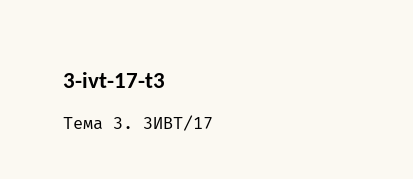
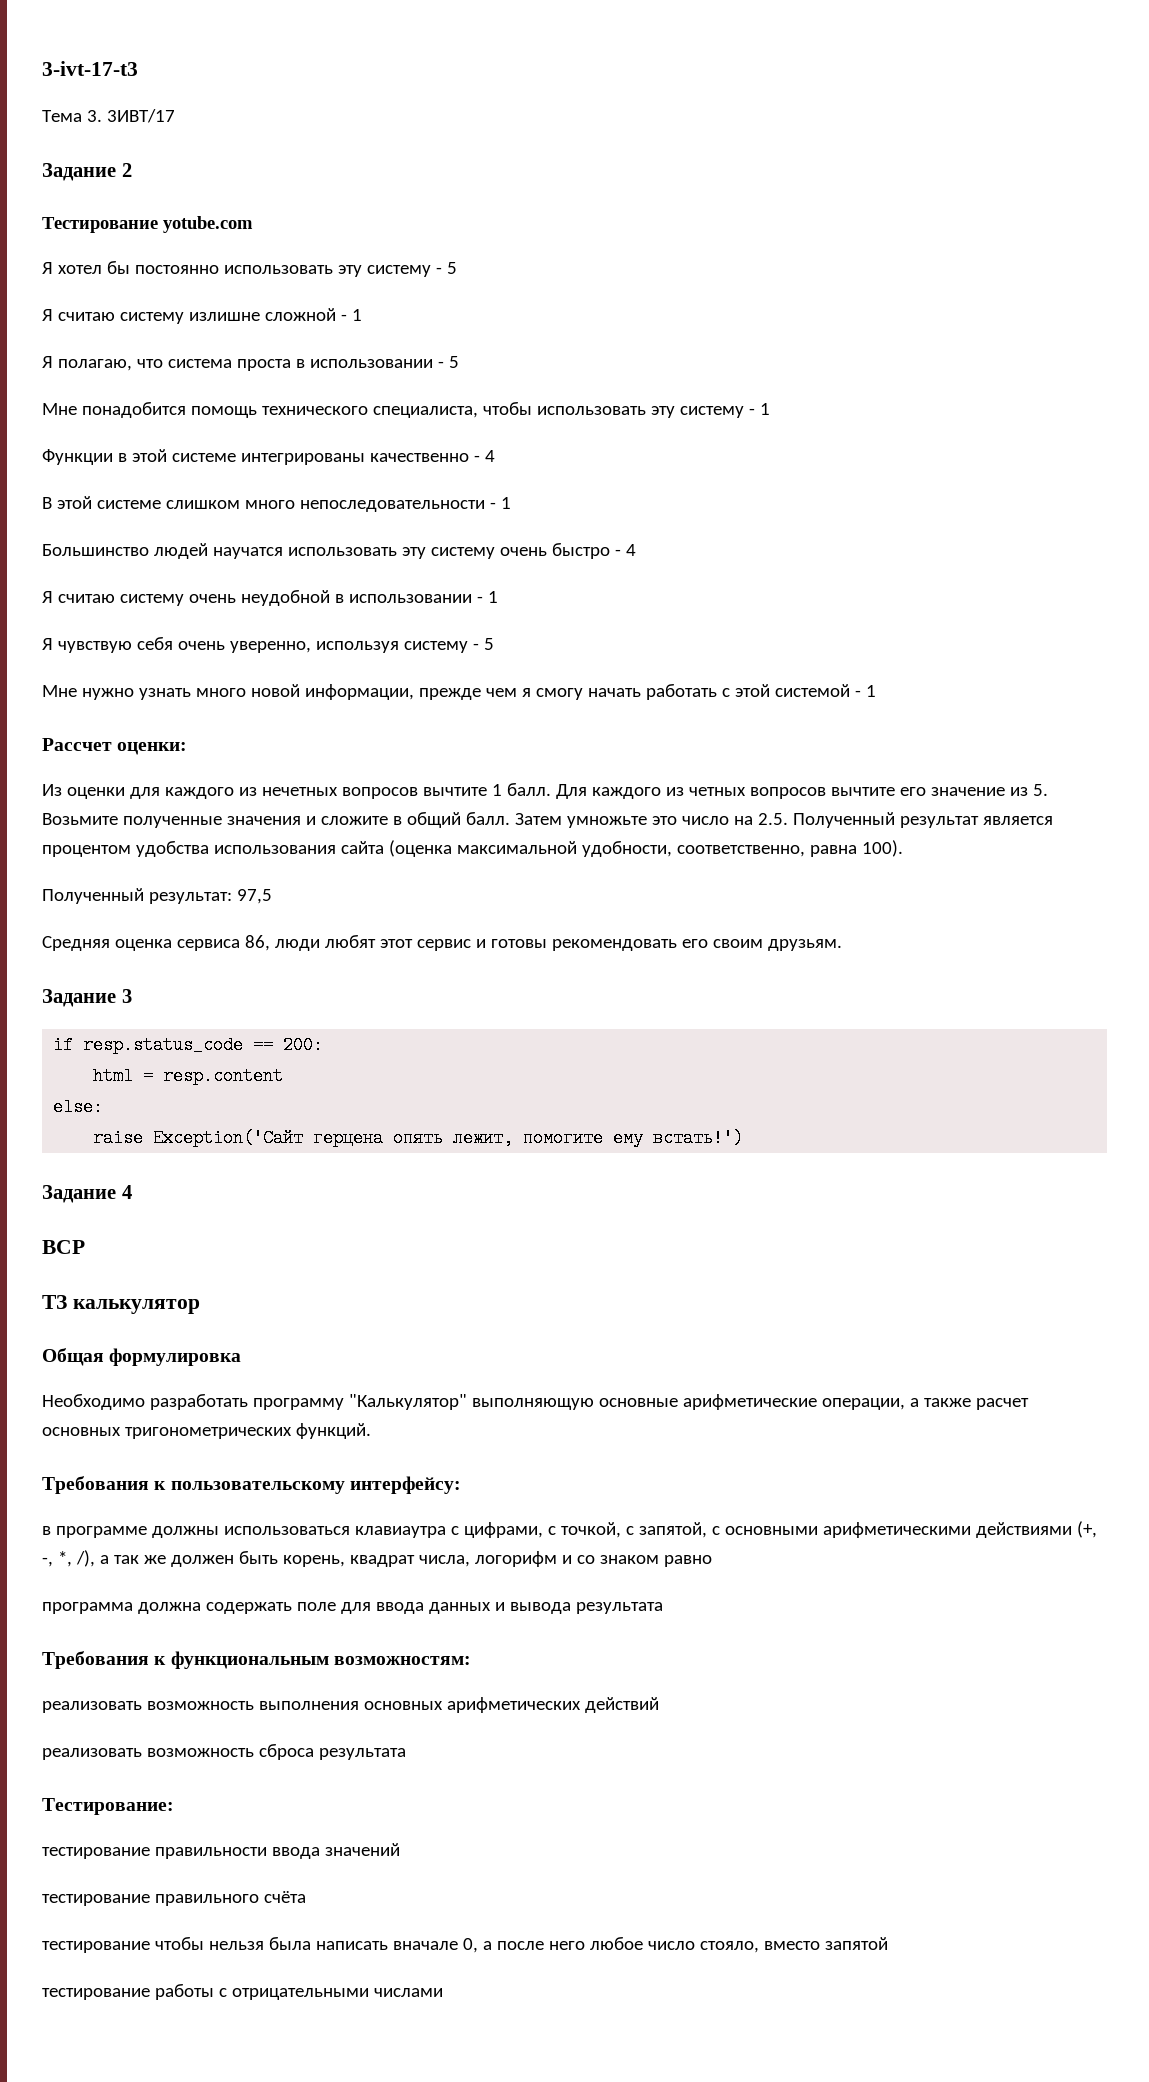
+ Задание 2
+ Тестирование yotube.com
+ Я хотел бы постоянно использовать эту систему - 5
+ Я считаю систему излишне сложной - 1
+ Я полагаю, что система проста в использовании - 5
+ Мне понадобится помощь технического специалиста, чтобы использовать эту систему - 1
+ Функции в этой системе интегрированы качественно - 4
+ В этой системе слишком много непоследовательности - 1
+ Большинство людей научатся использовать эту систему очень быстро - 4
+ Я считаю систему очень неудобной в использовании - 1
+ Я чувствую себя очень уверенно, используя систему - 5
+ Мне нужно узнать много новой информации, прежде чем я смогу начать работать с этой системой - 1
+ Рассчет оценки:
+ Из оценки для каждого из нечетных вопросов вычтите 1 балл. Для каждого из четных вопросов вычтите его значение из 5. Возьмите полученные значения и сложите в общий балл. Затем умножьте это число на 2.5. Полученный результат является процентом удобства использования сайта (оценка максимальной удобности, соответственно, равна 100).
+ Полученный результат: 97,5
+ Средняя оценка сервиса 86, люди любят этот сервис и готовы рекомендовать его своим друзьям.
+ Задание 3
+ if resp.status_code == 200:
+ html = resp.content
+ else:
+ raise Exception('Сайт герцена опять лежит, помогите ему встать!')
+ Задание 4
+ ВСР
+ ТЗ калькулятор
+ Общая формулировка
+ Необходимо разработать программу "Калькулятор" выполняющую основные арифметические операции, а также расчет основных тригонометрических функций.
+ Требования к пользовательскому интерфейсу:
+ в программе должны использоваться клавиаутра с цифрами, с точкой, с запятой, с основными арифметическими действиями (+, -, *, /), а так же должен быть корень, квадрат числа, логорифм и со знаком равно
+ программа должна содержать поле для ввода данных и вывода результата
+ Требования к функциональным возможностям:
+ реализовать возможность выполнения основных арифметических действий
+ реализовать возможность сброса результата
+ Тестирование:
+ тестирование правильности ввода значений
+ тестирование правильного счёта
+ тестирование чтобы нельзя была написать вначале 0, а после него любое число стояло, вместо запятой
+ тестирование работы с отрицательными числами

